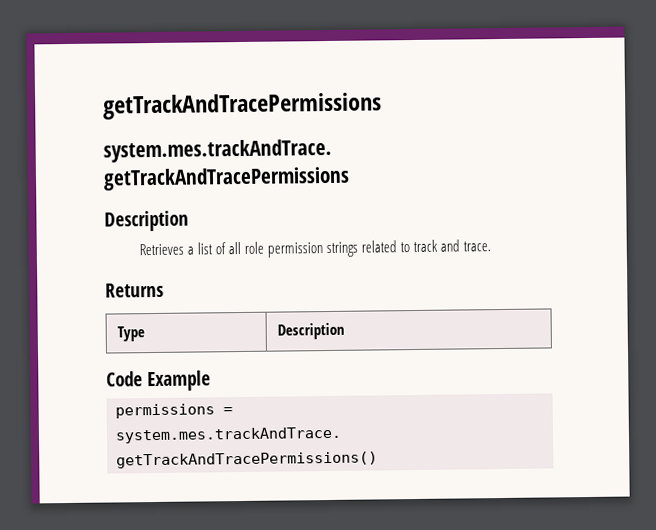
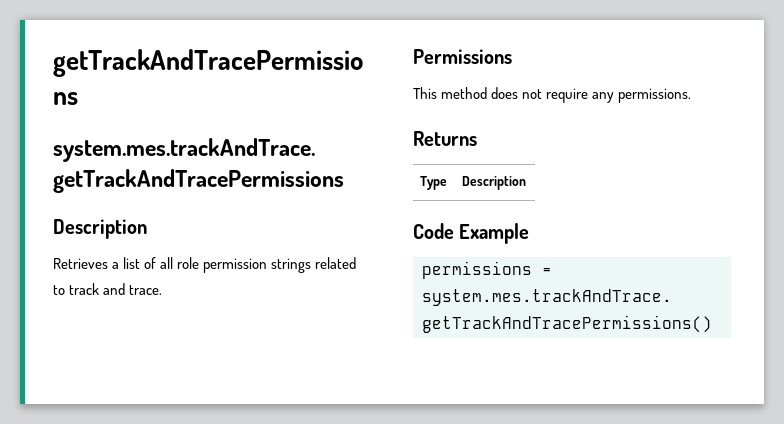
+ Permissions
+ This method does not require any permissions.

